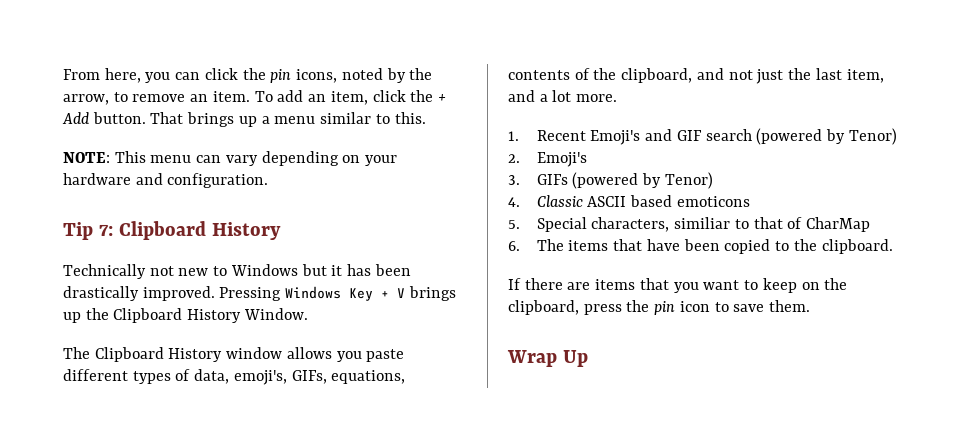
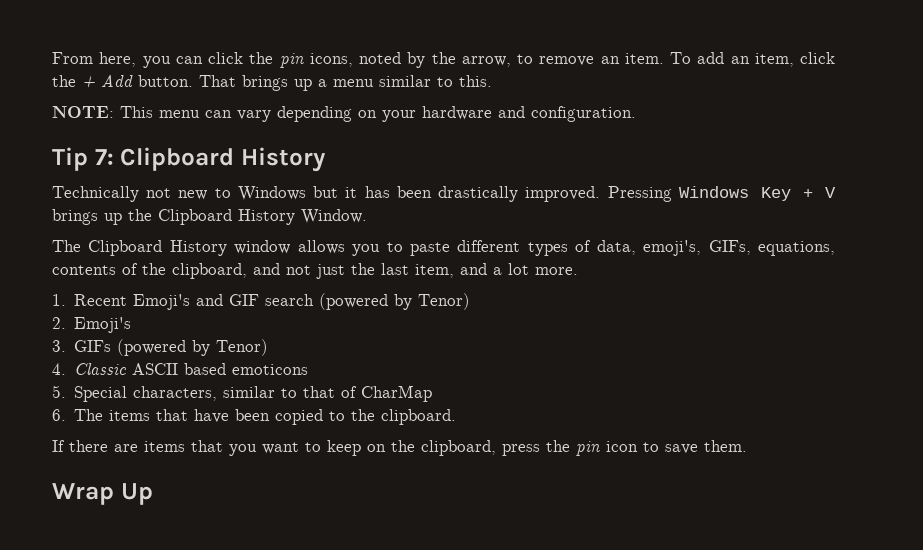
- The Clipboard History window allows you paste different types of data, emoji's, GIFs, equations, contents of the clipboard, and not just the last item, and a lot more.
+ The Clipboard History window allows you to paste different types of data, emoji's, GIFs, equations, contents of the clipboard, and not just the last item, and a lot more.
- 5. Special characters, similiar to that of CharMap
+ 5. Special characters, similar to that of CharMap

